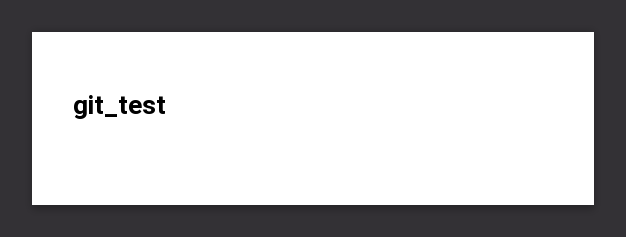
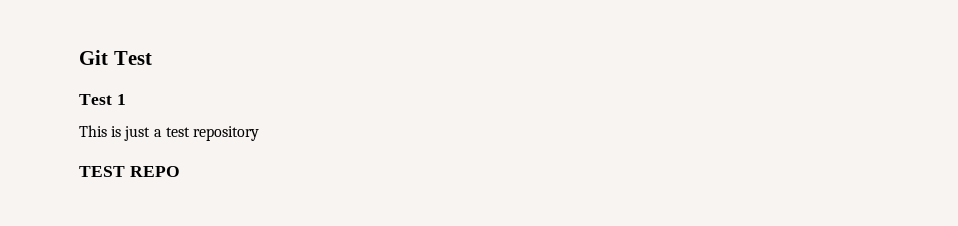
- git_test
+ Git Test
+ Test 1
+ This is just a test repository
+ TEST REPO

